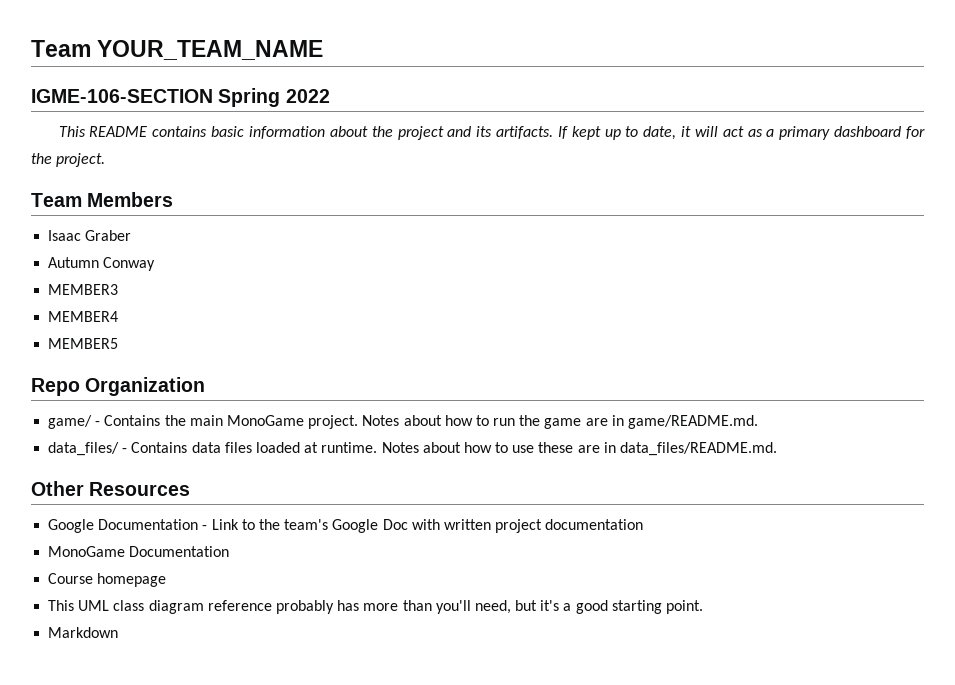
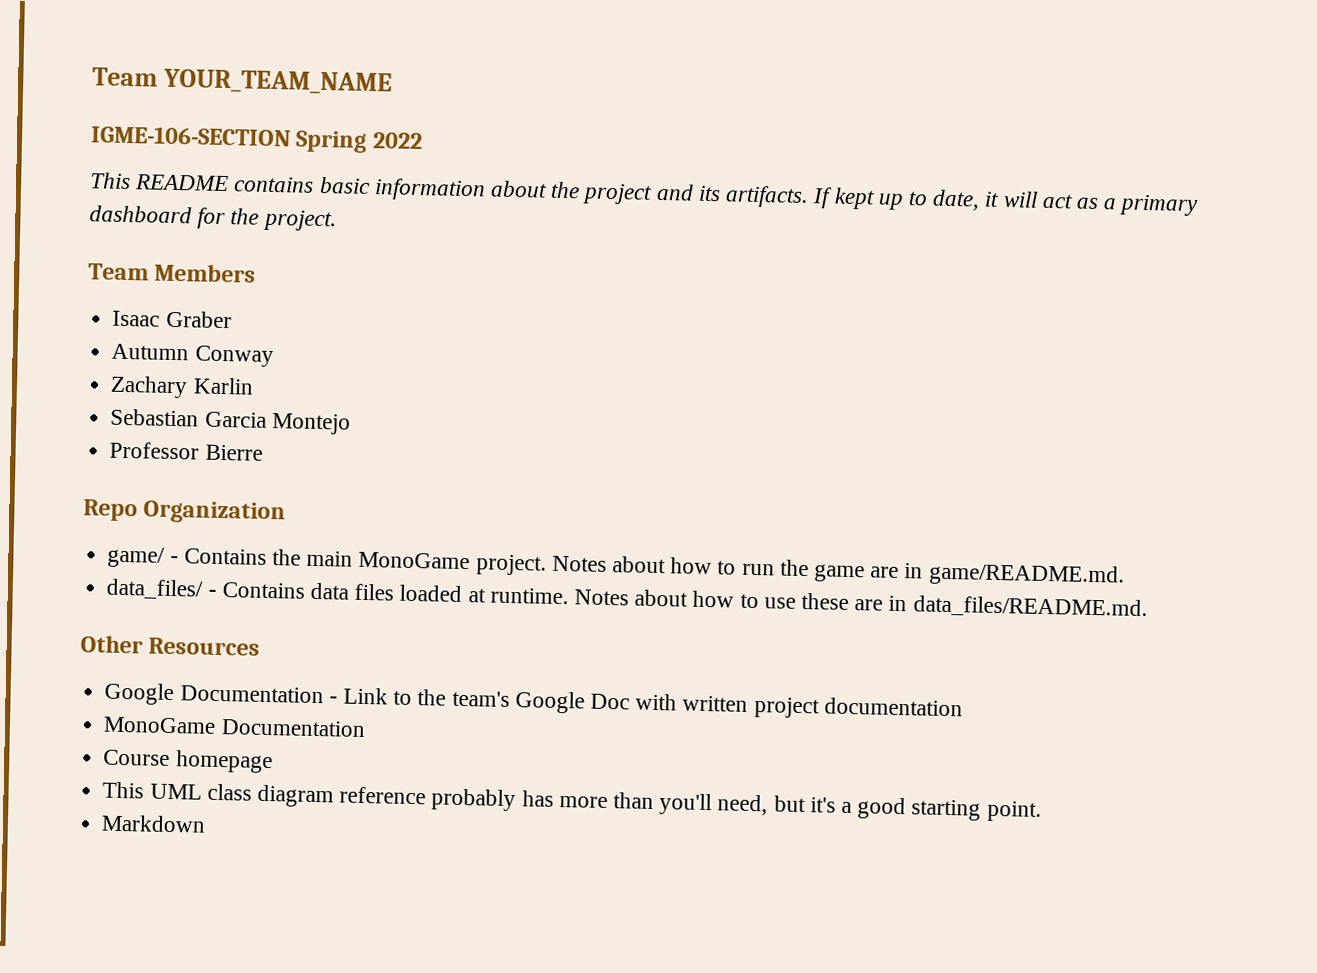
- MEMBER3
- MEMBER4
- MEMBER5
+ Zachary Karlin
+ Sebastian Garcia Montejo
+ Professor Bierre

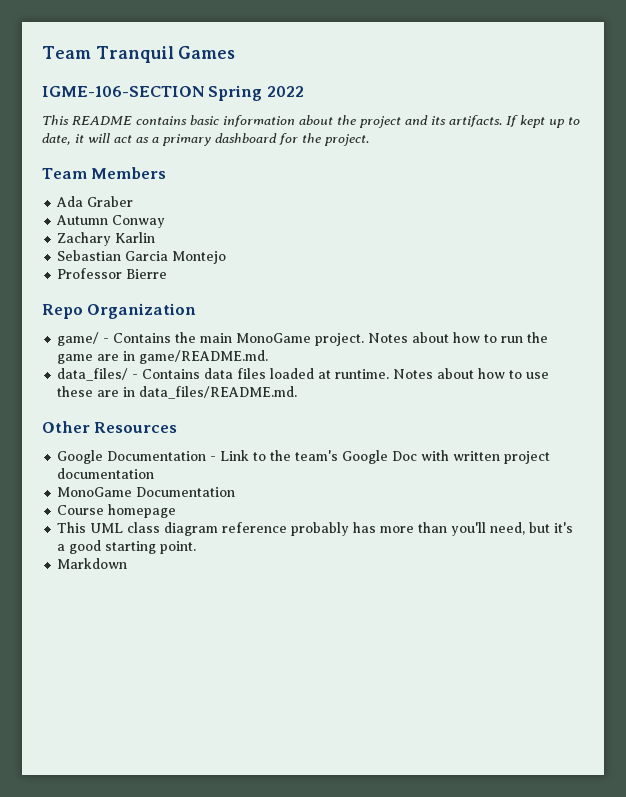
- Team YOUR_TEAM_NAME
+ Team Tranquil Games
- Isaac Graber
+ Ada Graber

